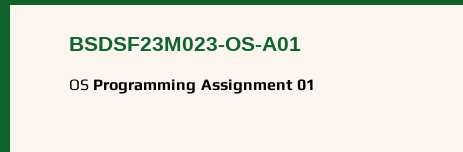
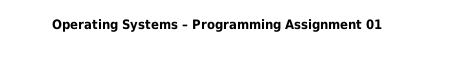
- BSDSF23M023-OS-A01
- OS Programming Assignment 01
+ Operating Systems – Programming Assignment 01

